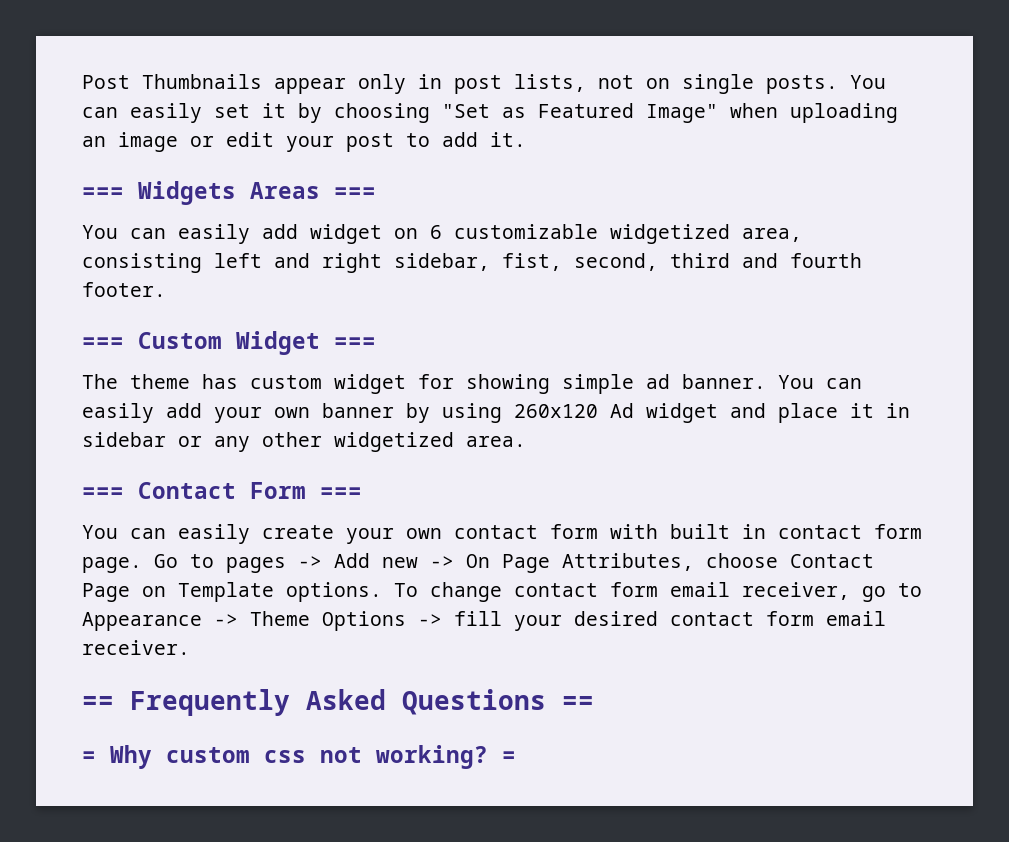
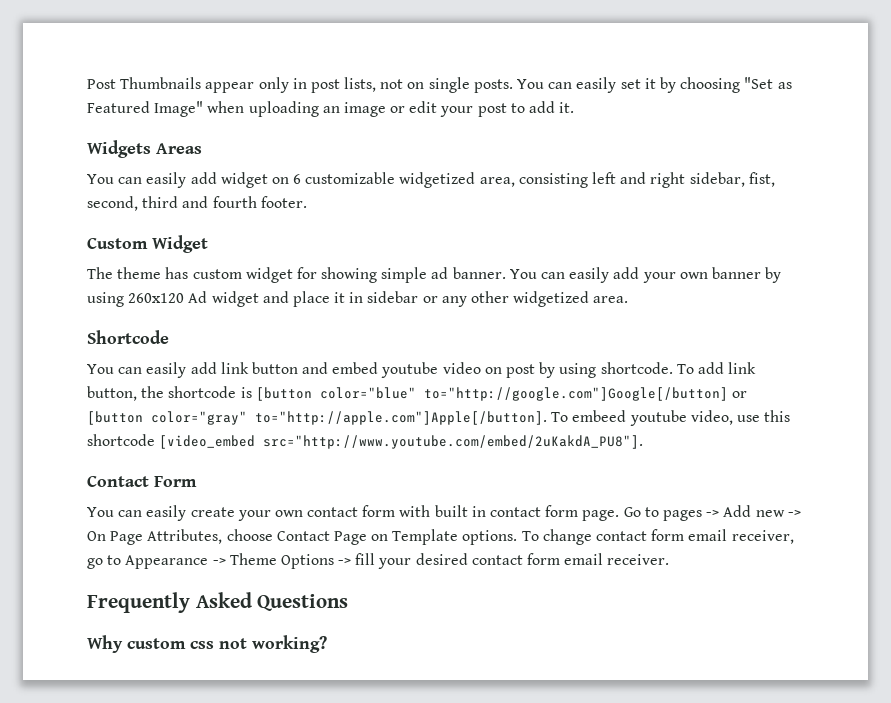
- === Widgets Areas ===
+ Widgets Areas
- === Custom Widget ===
+ Custom Widget
- === Contact Form ===
+ Shortcode
+ You can easily add link button and embed youtube video on post by using shortcode. To add link button, the shortcode is [button color="blue" to="http://google.com"]Google[/button] or [button color="gray" to="http://apple.com"]Apple[/button]. To embeed youtube video, use this shortcode [video_embed src="http://www.youtube.com/embed/2uKakdA_PU8"].
+ Contact Form
- == Frequently Asked Questions ==
- = Why custom css not working? =
+ Frequently Asked Questions
+ Why custom css not working?

